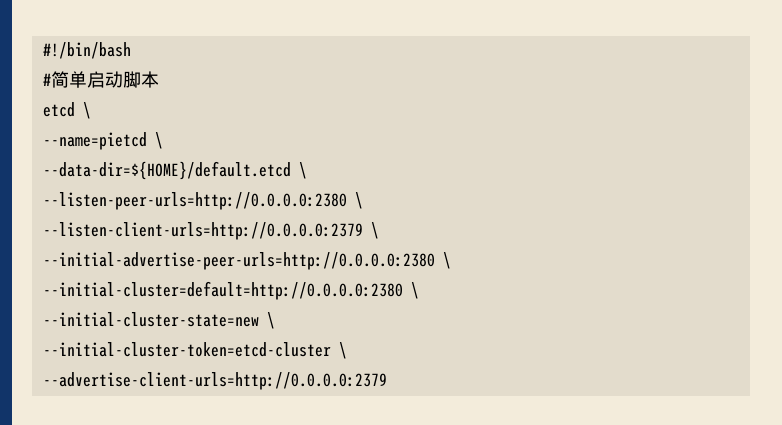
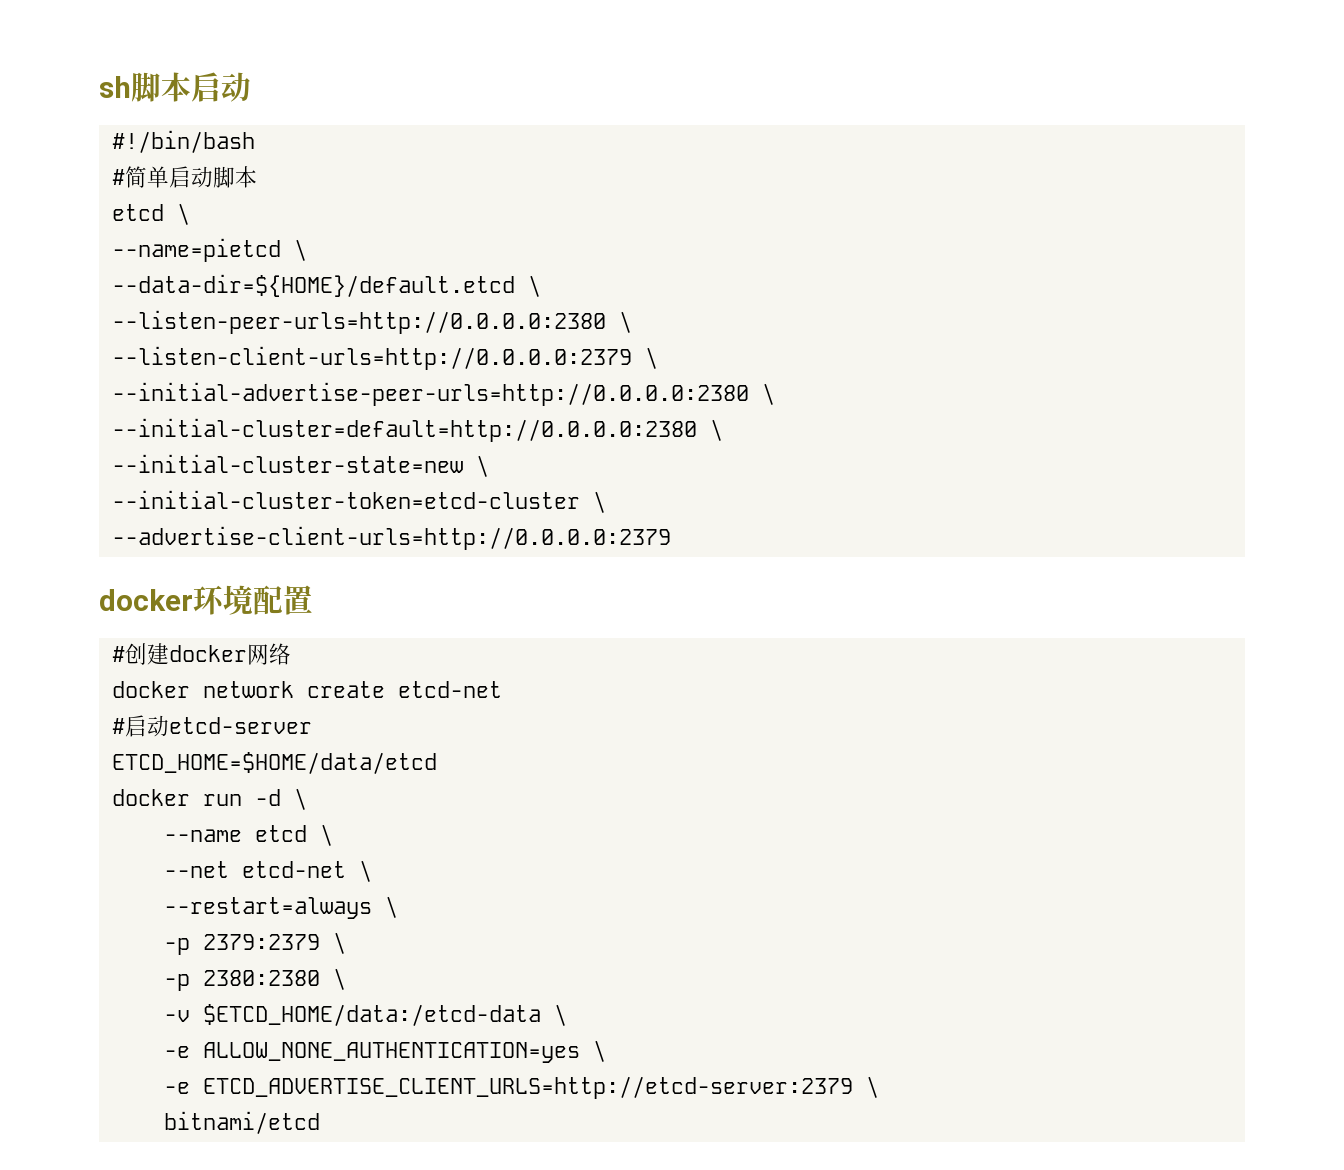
+ sh脚本启动
+ docker环境配置
+ #创建docker网络
+ docker network create etcd-net
+ #启动etcd-server
+ ETCD_HOME=$HOME/data/etcd
+ docker run -d \
+ --name etcd \
+ --net etcd-net \
+ --restart=always \
+ -p 2379:2379 \
+ -p 2380:2380 \
+ -v $ETCD_HOME/data:/etcd-data \
+ -e ALLOW_NONE_AUTHENTICATION=yes \
+ -e ETCD_ADVERTISE_CLIENT_URLS=http://etcd-server:2379 \
+ bitnami/etcd

